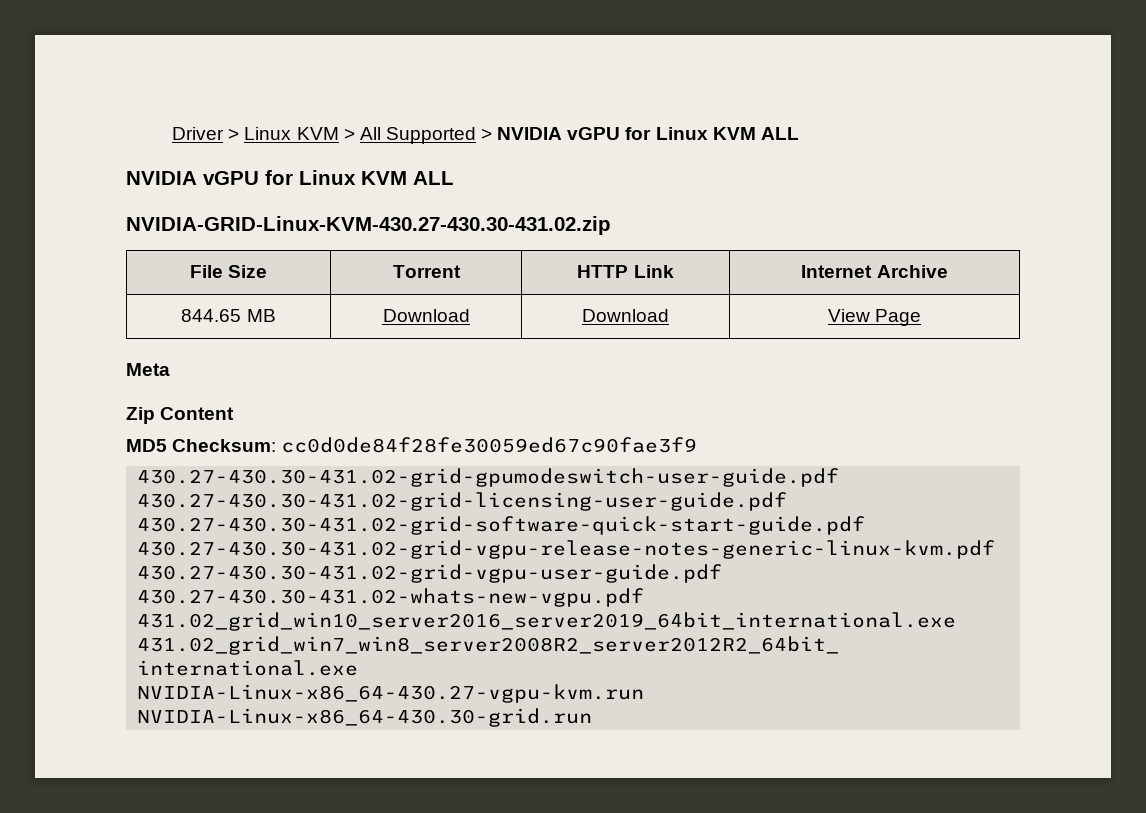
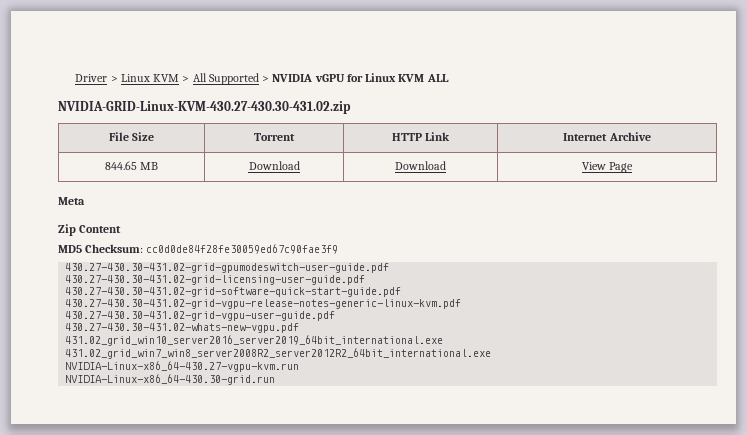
  Driver > Linux KVM > All Supported > NVIDIA vGPU for Linux KVM ALL
- NVIDIA vGPU for Linux KVM ALL

